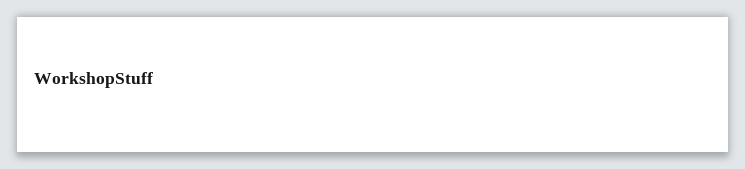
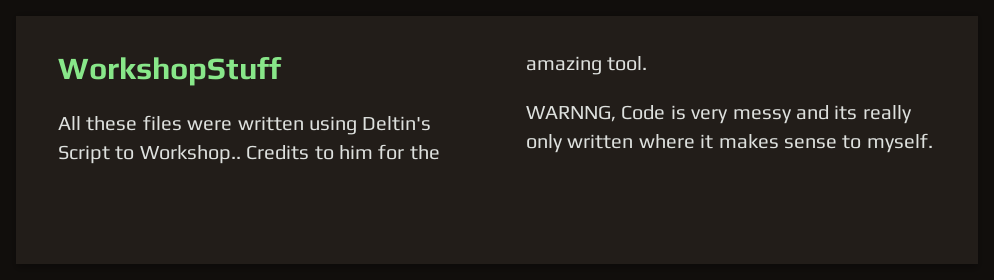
+ All these files were written using Deltin's Script to Workshop.. Credits to him for the amazing tool.
+ WARNNG, Code is very messy and its really only written where it makes sense to myself.

